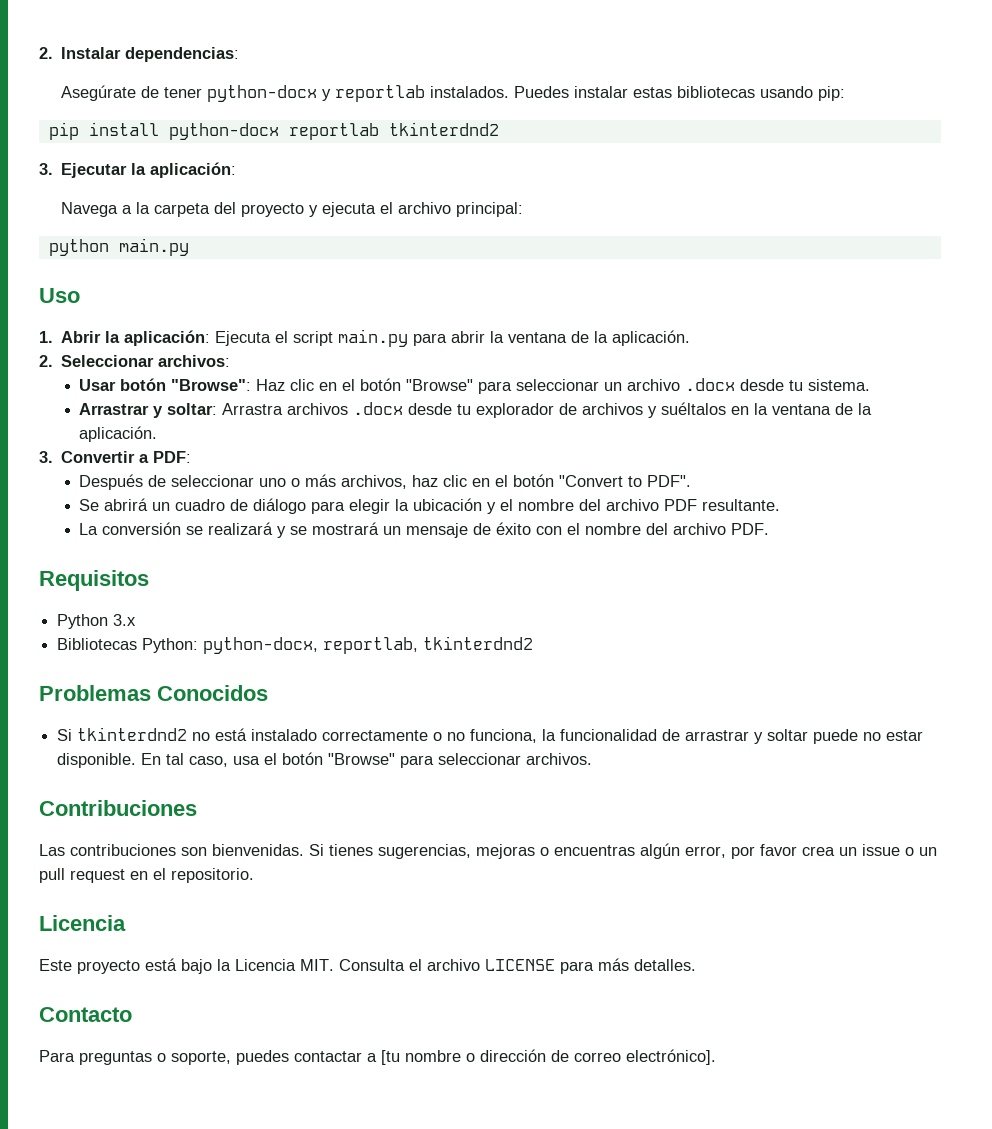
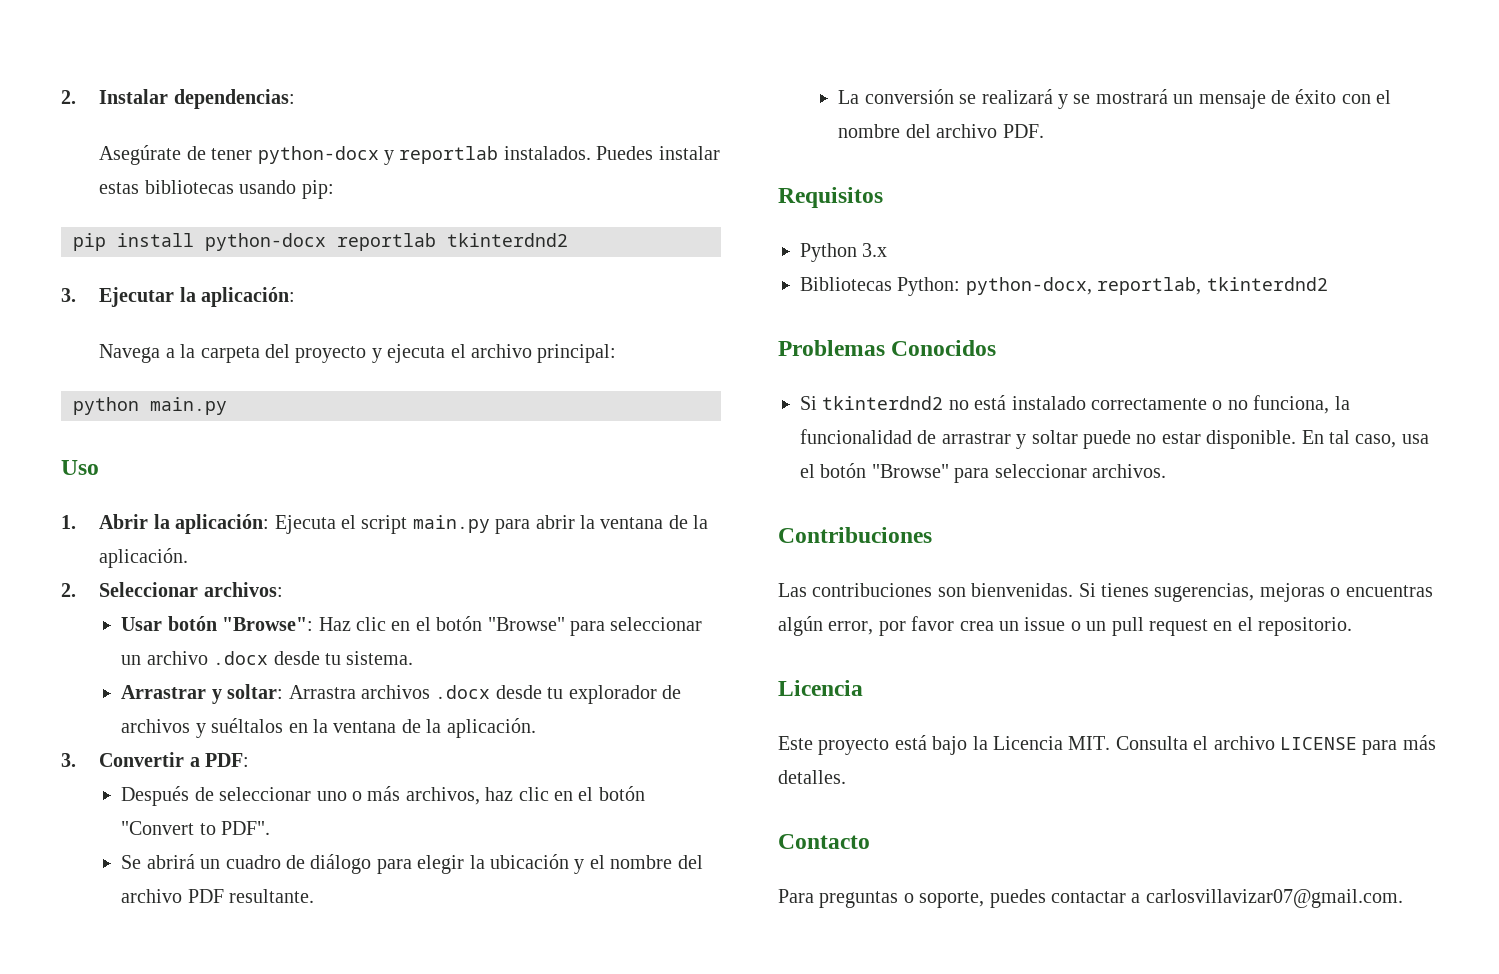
- Para preguntas o soporte, puedes contactar a [tu nombre o dirección de correo electrónico].
+ Para preguntas o soporte, puedes contactar a carlosvillavizar07@gmail.com.

